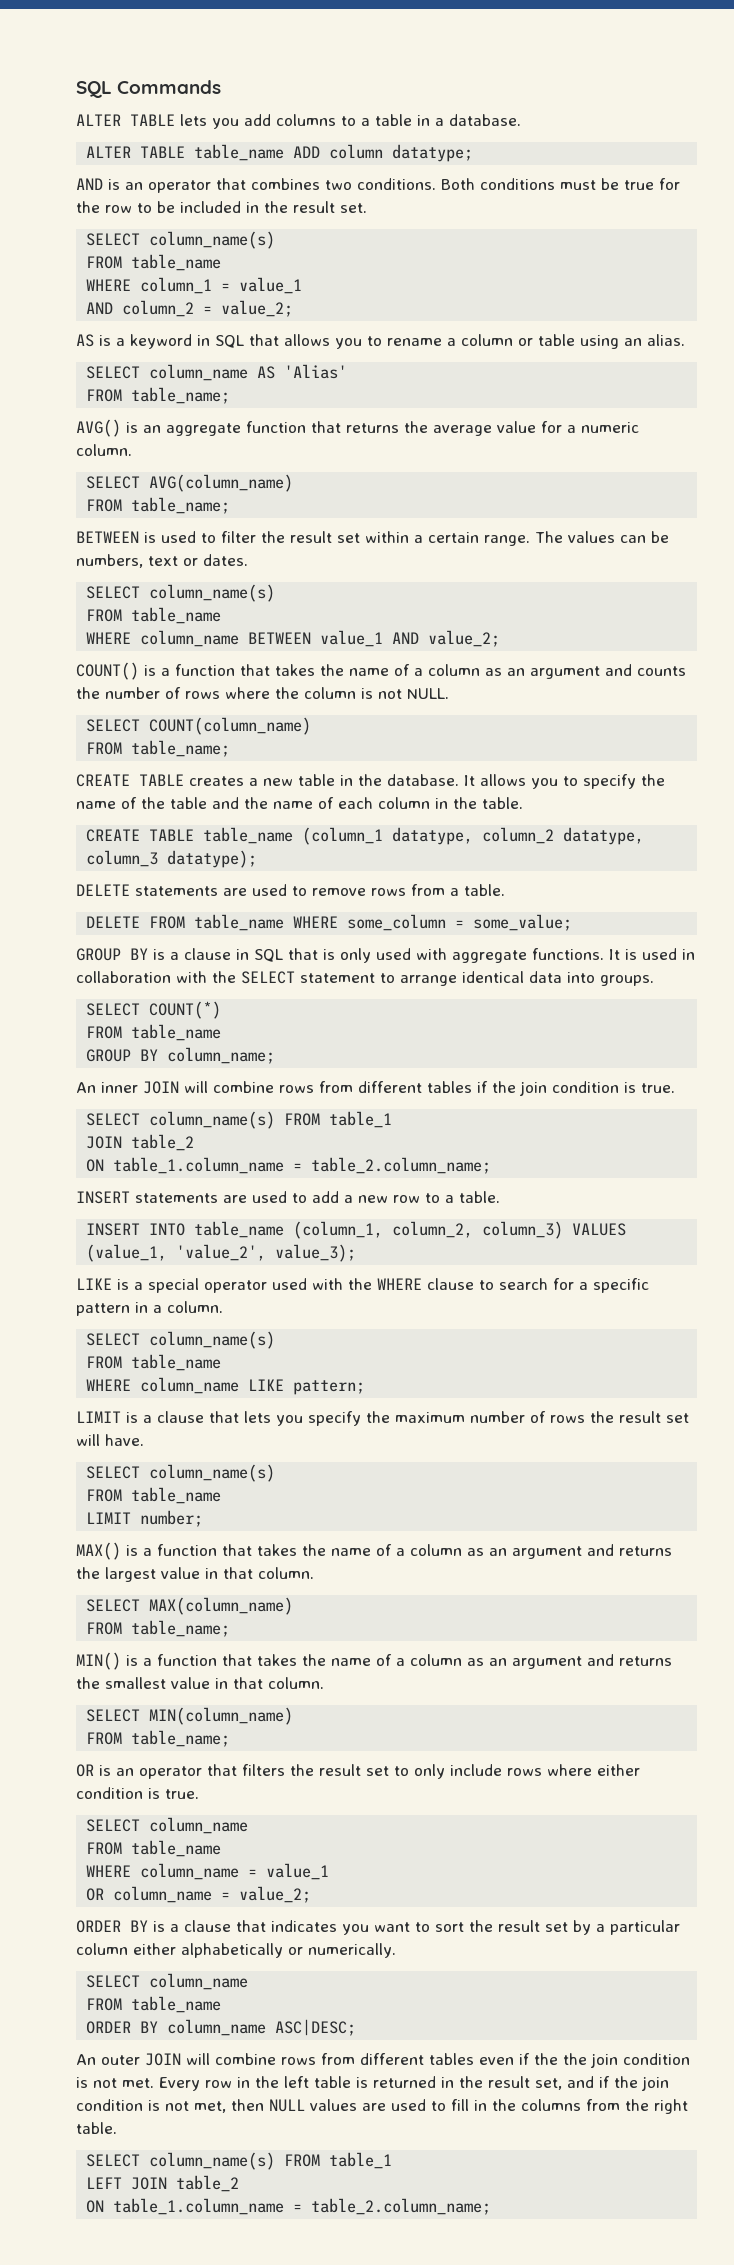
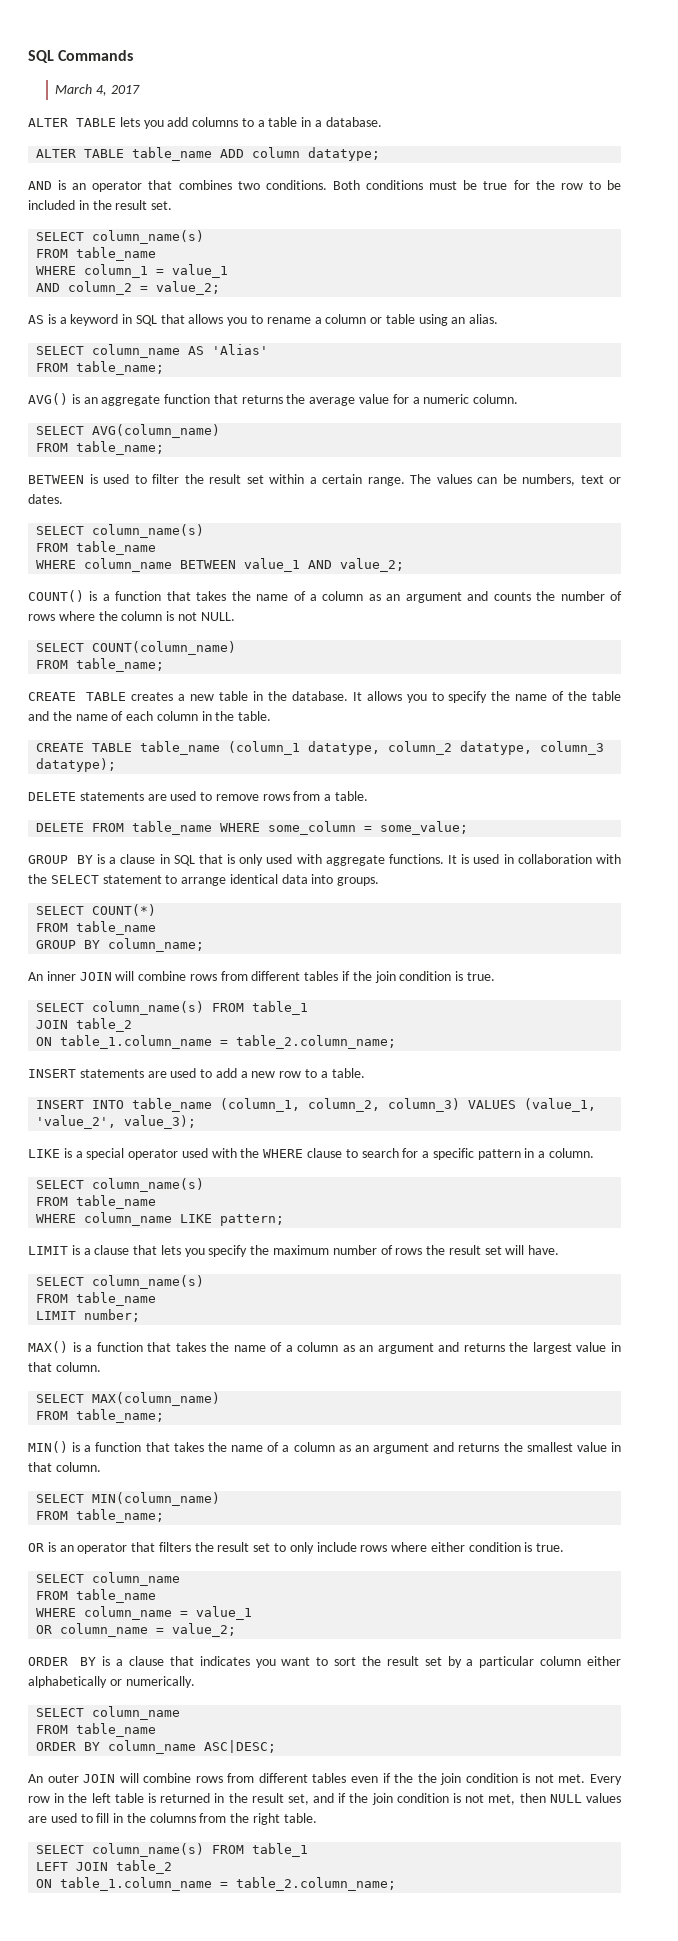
+ March 4, 2017

